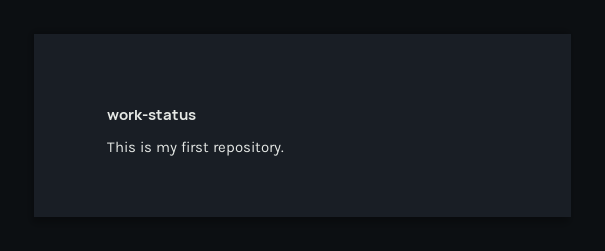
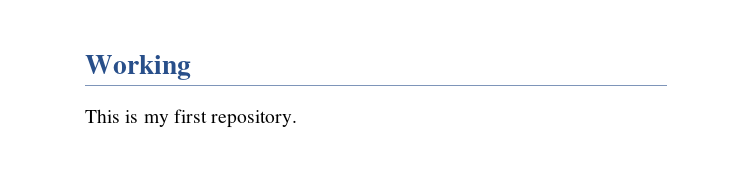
- work-status
+ Working

